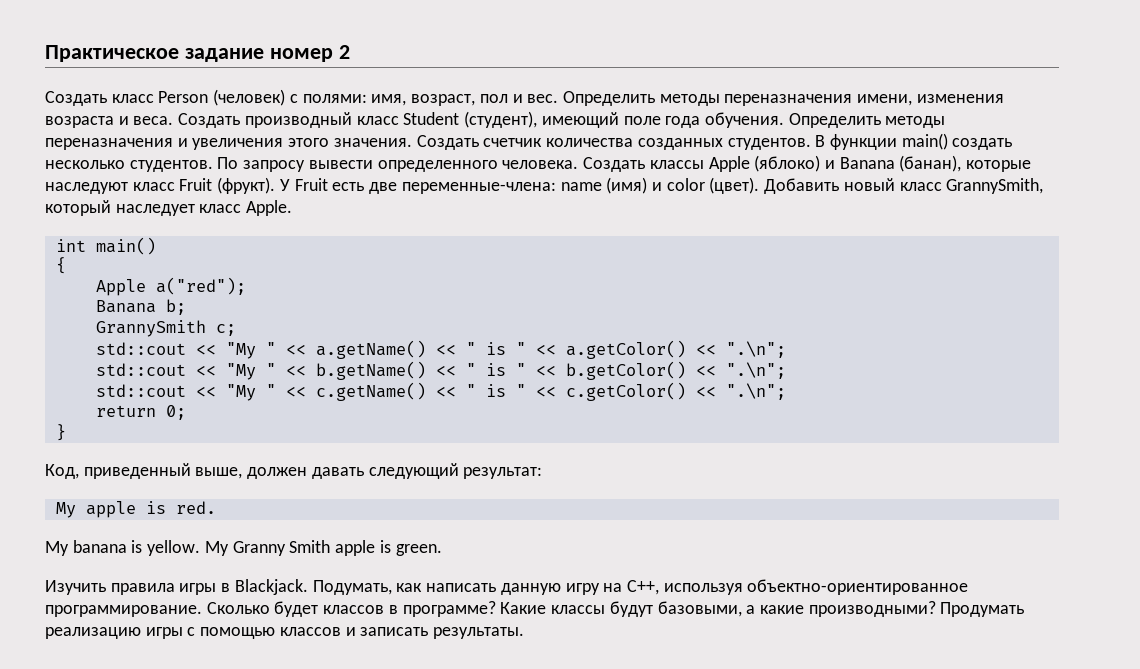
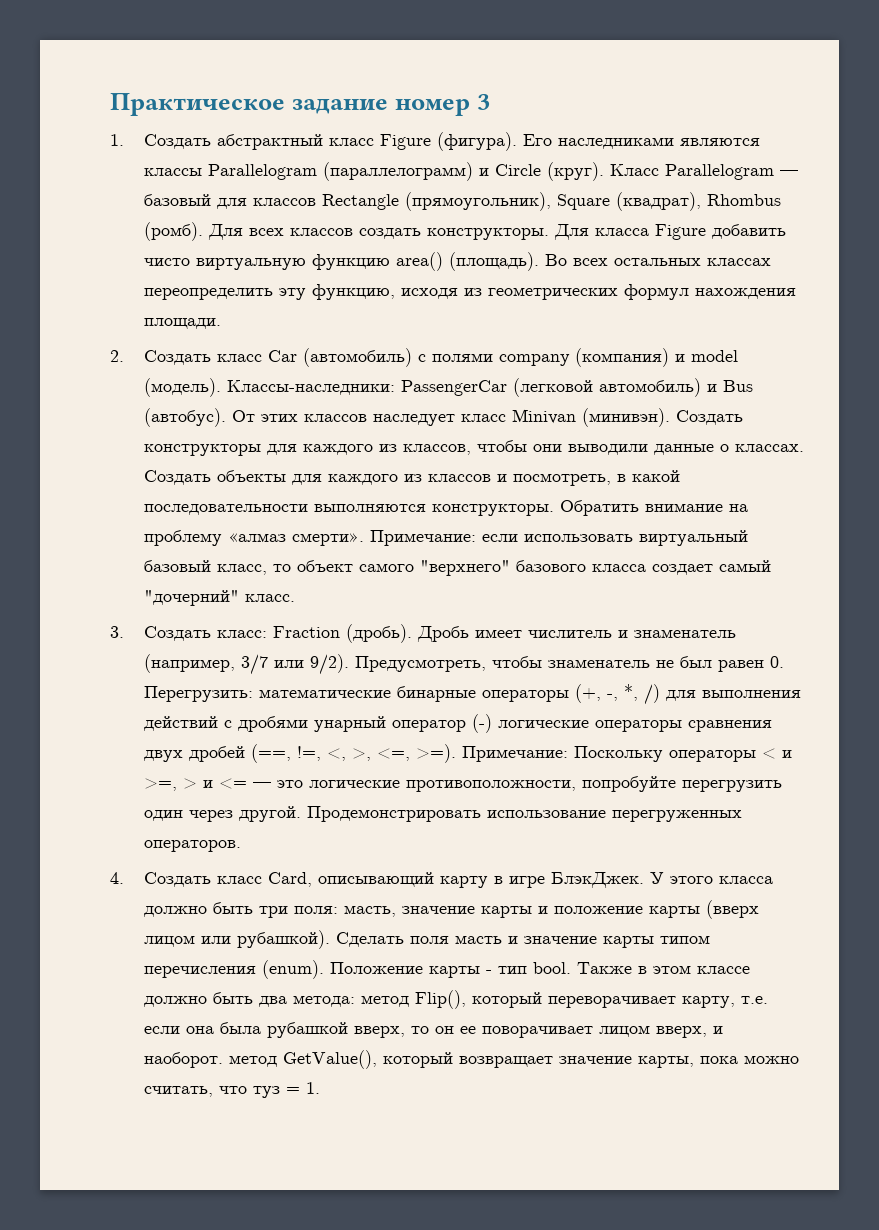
- Практическое задание номер 2
- Создать класс Person (человек) с полями: имя, возраст, пол и вес. Определить методы переназначения имени, изменения возраста и веса. Создать производный класс Student (студент), имеющий поле года обучения. Определить методы переназначения и увеличения этого значения. Создать счетчик количества созданных студентов. В функции main() создать несколько студентов. По запросу вывести определенного человека. Создать классы Apple (яблоко) и Banana (банан), которые наследуют класс Fruit (фрукт). У Fruit есть две переменные-члена: name (имя) и color (цвет). Добавить новый класс GrannySmith, который наследует класс Apple.
- int main()
- {
- Apple a("red");
- Banana b;
- GrannySmith c;
- std::cout << "My " << a.getName() << " is " << a.getColor() << ".\n";
- std::cout << "My " << b.getName() << " is " << b.getColor() << ".\n";
- std::cout << "My " << c.getName() << " is " << c.getColor() << ".\n";
- return 0;
- }
- Код, приведенный выше, должен давать следующий результат:
- My apple is red.
- My banana is yellow. My Granny Smith apple is green.
- Изучить правила игры в Blackjack. Подумать, как написать данную игру на С++, используя объектно-ориентированное программирование. Сколько будет классов в программе? Какие классы будут базовыми, а какие производными? Продумать реализацию игры с помощью классов и записать результаты.
+ Практическое задание номер 3
+ 1. Создать абстрактный класс Figure (фигура). Его наследниками являются классы Parallelogram (параллелограмм) и Circle (круг). Класс Parallelogram — базовый для классов Rectangle (прямоугольник), Square (квадрат), Rhombus (ромб). Для всех классов создать конструкторы. Для класса Figure добавить чисто виртуальную функцию area() (площадь). Во всех остальных классах переопределить эту функцию, исходя из геометрических формул нахождения площади.
+ 2. Создать класс Car (автомобиль) с полями company (компания) и model (модель). Классы-наследники: PassengerCar (легковой автомобиль) и Bus (автобус). От этих классов наследует класс Minivan (минивэн). Создать конструкторы для каждого из классов, чтобы они выводили данные о классах. Создать объекты для каждого из классов и посмотреть, в какой последовательности выполняются конструкторы. Обратить внимание на проблему «алмаз смерти». Примечание: если использовать виртуальный базовый класс, то объект самого "верхнего" базового класса создает самый "дочерний" класс.
+ 3. Создать класс: Fraction (дробь). Дробь имеет числитель и знаменатель (например, 3/7 или 9/2). Предусмотреть, чтобы знаменатель не был равен 0. Перегрузить: математические бинарные операторы (+, -, *, /) для выполнения действий с дробями унарный оператор (-) логические операторы сравнения двух дробей (==, !=, <, >, <=, >=). Примечание: Поскольку операторы < и >=, > и <= — это логические противоположности, попробуйте перегрузить один через другой. Продемонстрировать использование перегруженных операторов.
+ 4. Создать класс Card, описывающий карту в игре БлэкДжек. У этого класса должно быть три поля: масть, значение карты и положение карты (вверх лицом или рубашкой). Сделать поля масть и значение карты типом перечисления (enum). Положение карты - тип bool. Также в этом классе должно быть два метода: метод Flip(), который переворачивает карту, т.е. если она была рубашкой вверх, то он ее поворачивает лицом вверх, и наоборот. метод GetValue(), который возвращает значение карты, пока можно считать, что туз = 1.

